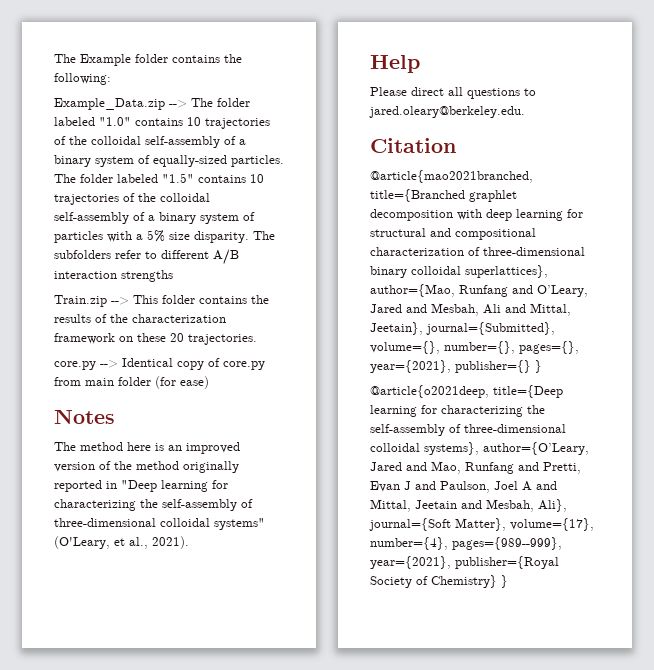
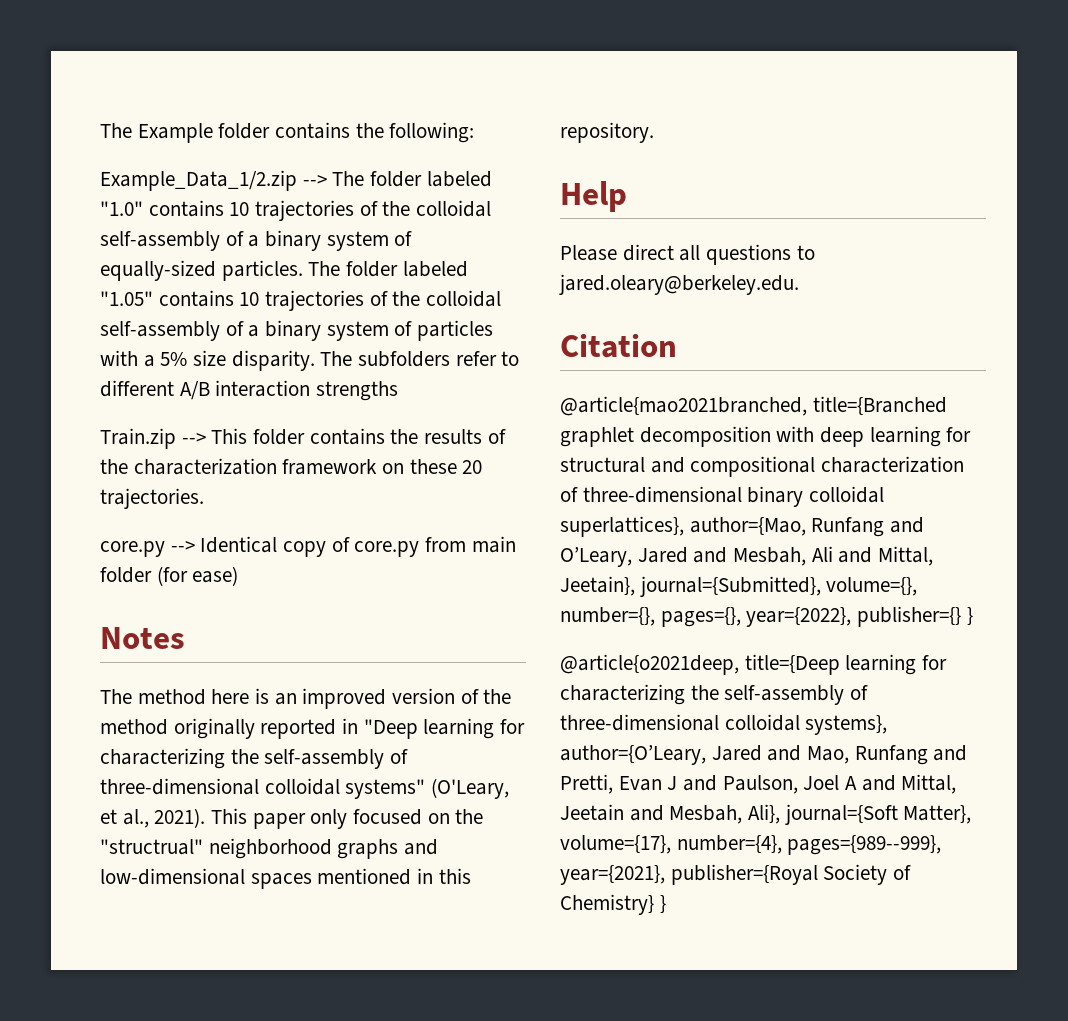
- Example_Data.zip --> The folder labeled "1.0" contains 10 trajectories of the colloidal self-assembly of a binary system of equally-sized particles.
+ Example_Data_1/2.zip --> The folder labeled "1.0" contains 10 trajectories of the colloidal self-assembly of a binary system of equally-sized particles.
- The folder labeled "1.5" contains 10 trajectories of the colloidal self-assembly of a binary system of particles with a 5% size disparity.
+ The folder labeled "1.05" contains 10 trajectories of the colloidal self-assembly of a binary system of particles with a 5% size disparity.
+ This paper only focused on the "structrual" neighborhood graphs and low-dimensional spaces mentioned in this repository.
- @article{mao2021branched, title={Branched graphlet decomposition with deep learning for structural and compositional characterization of three-dimensional binary colloidal superlattices}, author={Mao, Runfang and O’Leary, Jared and Mesbah, Ali and Mittal, Jeetain}, journal={Submitted}, volume={}, number={}, pages={}, year={2021}, publisher={} }
+ @article{mao2021branched, title={Branched graphlet decomposition with deep learning for structural and compositional characterization of three-dimensional binary colloidal superlattices}, author={Mao, Runfang and O’Leary, Jared and Mesbah, Ali and Mittal, Jeetain}, journal={Submitted}, volume={}, number={}, pages={}, year={2022}, publisher={} }

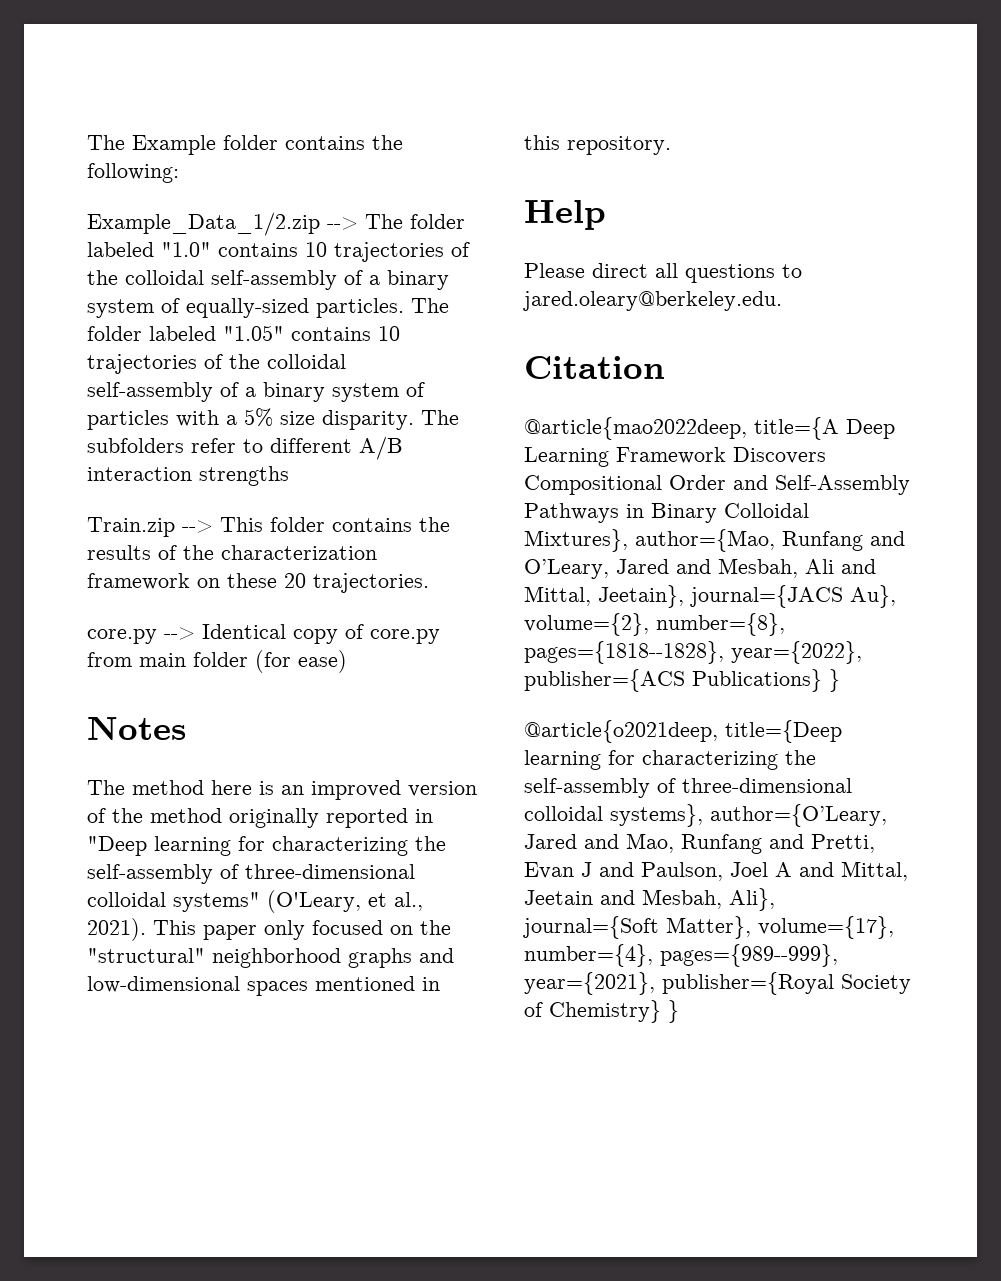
- This paper only focused on the "structrual" neighborhood graphs and low-dimensional spaces mentioned in this repository.
+ This paper only focused on the "structural" neighborhood graphs and low-dimensional spaces mentioned in this repository.
- @article{mao2021branched, title={Branched graphlet decomposition with deep learning for structural and compositional characterization of three-dimensional binary colloidal superlattices}, author={Mao, Runfang and O’Leary, Jared and Mesbah, Ali and Mittal, Jeetain}, journal={Submitted}, volume={}, number={}, pages={}, year={2022}, publisher={} }
+ @article{mao2022deep, title={A Deep Learning Framework Discovers Compositional Order and Self-Assembly Pathways in Binary Colloidal Mixtures}, author={Mao, Runfang and O’Leary, Jared and Mesbah, Ali and Mittal, Jeetain}, journal={JACS Au}, volume={2}, number={8}, pages={1818--1828}, year={2022}, publisher={ACS Publications} }

